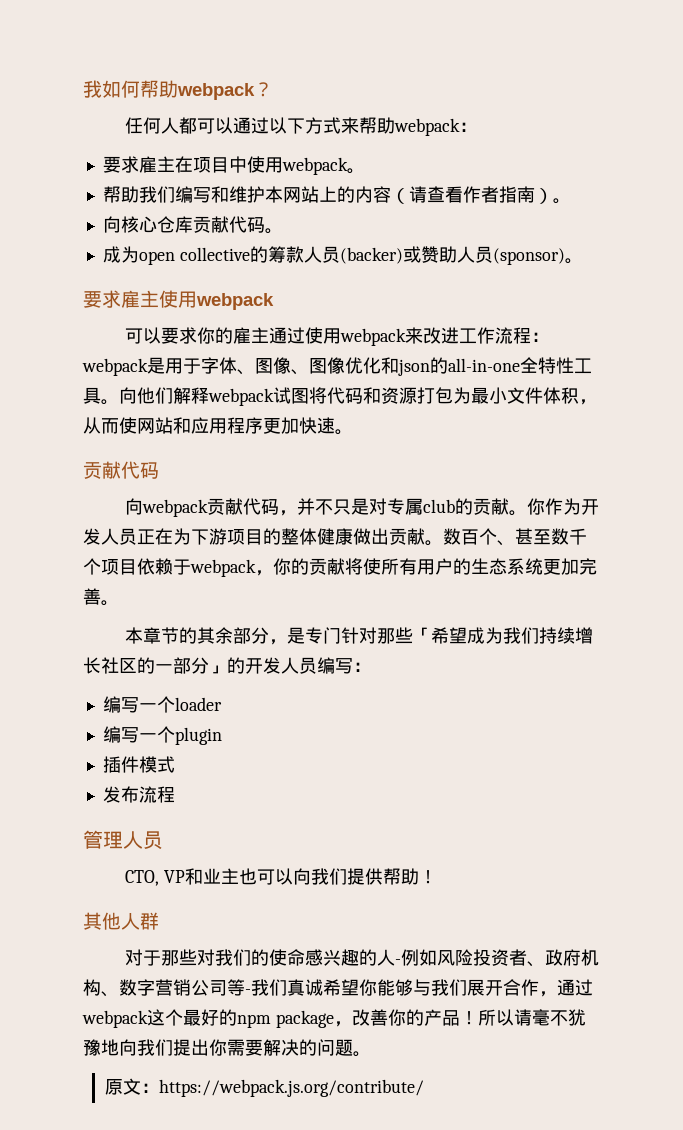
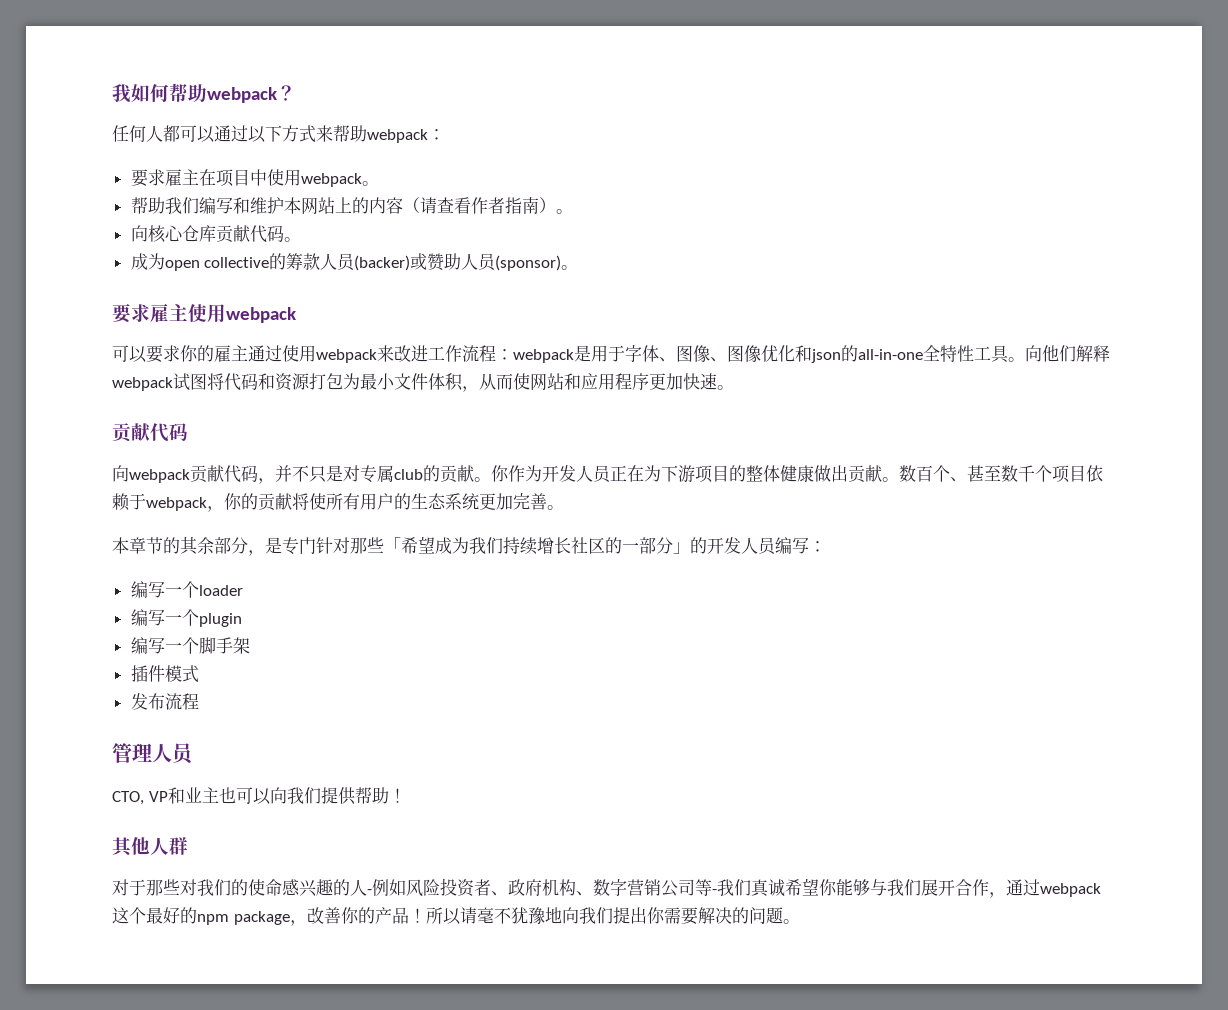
+ 编写一个脚手架
- 原文：https://webpack.js.org/contribute/

